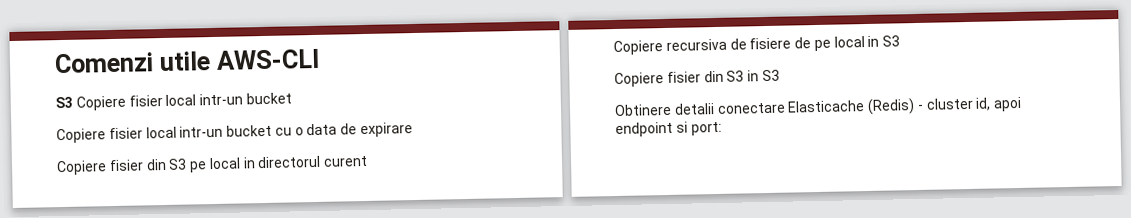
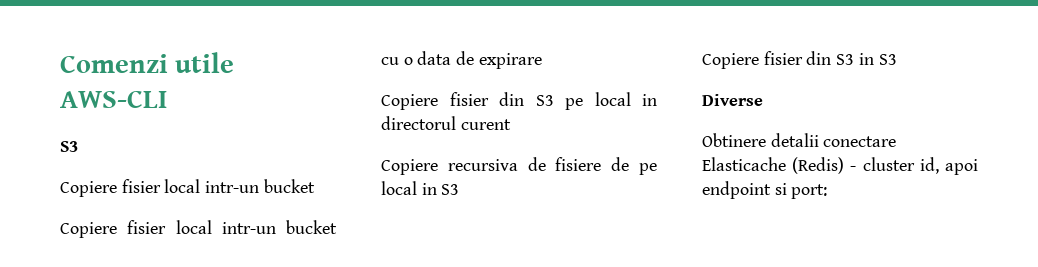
  Comenzi utile AWS-CLI
- S3 Copiere fisier local intr-un bucket
+ S3
+ Copiere fisier local intr-un bucket
+ Diverse

